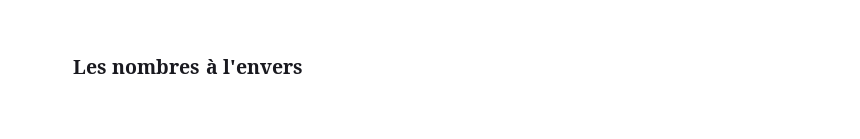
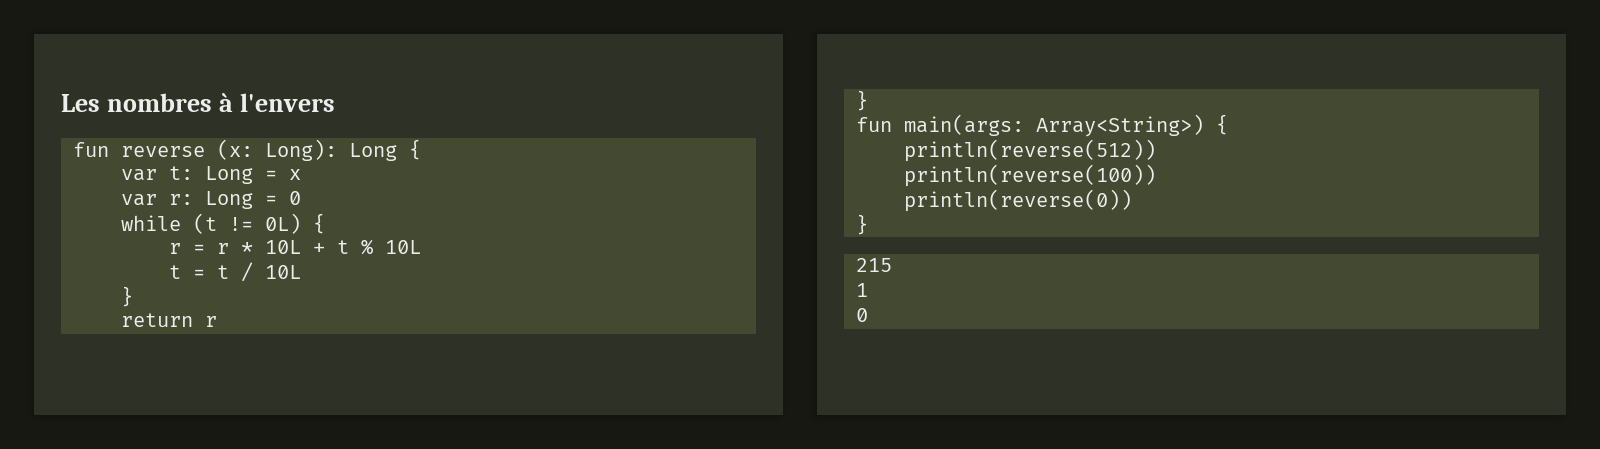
+ fun reverse (x: Long): Long {
+ var t: Long = x
+ var r: Long = 0
+ while (t != 0L) {
+ r = r * 10L + t % 10L
+ t = t / 10L
+ }
+ return r
+ }
+ fun main(args: Array<String>) {
+ println(reverse(512))
+ println(reverse(100))
+ println(reverse(0))
+ }
+ 215
+ 1
+ 0

